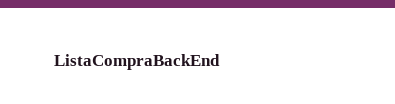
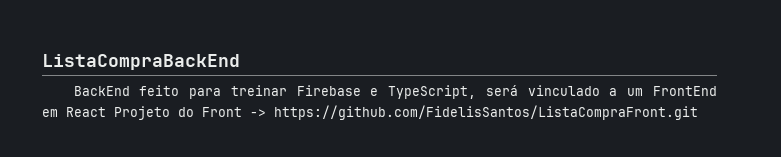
+ BackEnd feito para treinar Firebase e TypeScript, será vinculado a um FrontEnd em React Projeto do Front -> https://github.com/FidelisSantos/ListaCompraFront.git

